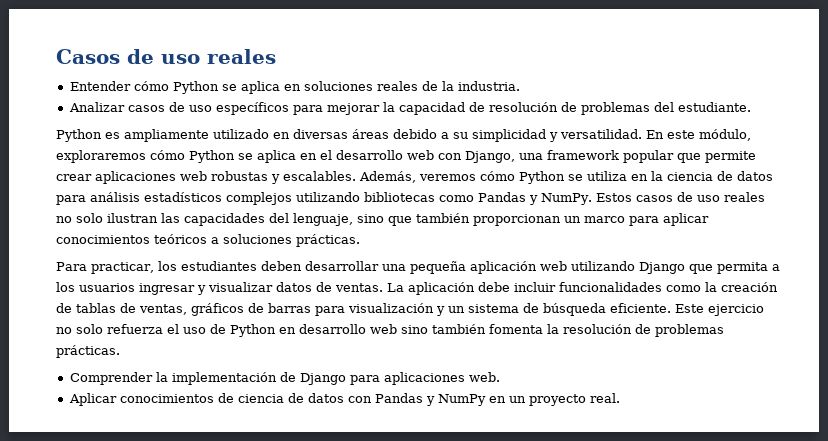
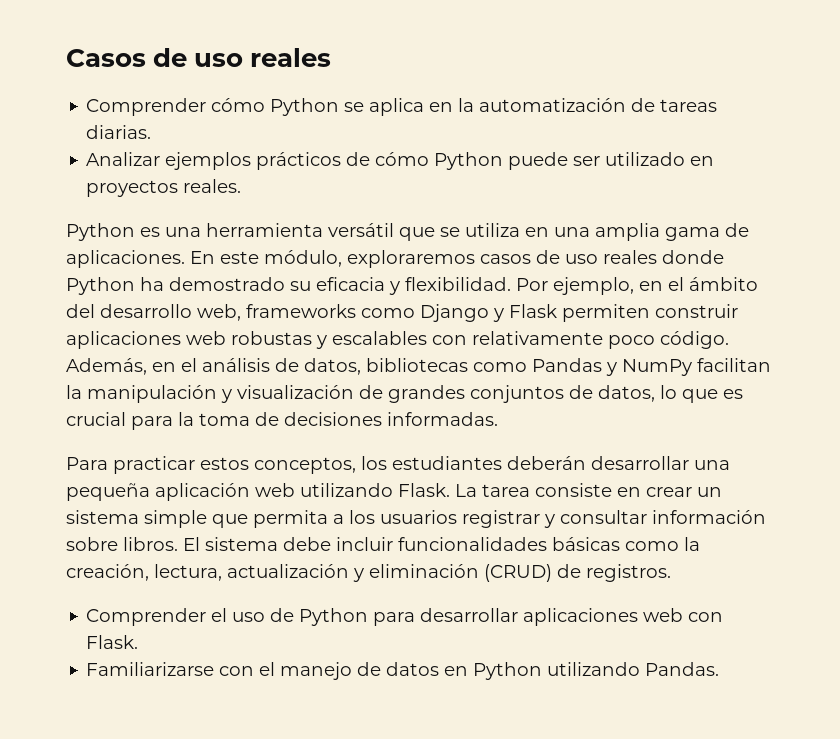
- Entender cómo Python se aplica en soluciones reales de la industria.
- Analizar casos de uso específicos para mejorar la capacidad de resolución de problemas del estudiante.
- Python es ampliamente utilizado en diversas áreas debido a su simplicidad y versatilidad. En este módulo, exploraremos cómo Python se aplica en el desarrollo web con Django, una framework popular que permite crear aplicaciones web robustas y escalables. Además, veremos cómo Python se utiliza en la ciencia de datos para análisis estadísticos complejos utilizando bibliotecas como Pandas y NumPy. Estos casos de uso reales no solo ilustran las capacidades del lenguaje, sino que también proporcionan un marco para aplicar conocimientos teóricos a soluciones prácticas.
- Para practicar, los estudiantes deben desarrollar una pequeña aplicación web utilizando Django que permita a los usuarios ingresar y visualizar datos de ventas. La aplicación debe incluir funcionalidades como la creación de tablas de ventas, gráficos de barras para visualización y un sistema de búsqueda eficiente. Este ejercicio no solo refuerza el uso de Python en desarrollo web sino también fomenta la resolución de problemas prácticas.
- Comprender la implementación de Django para aplicaciones web.
- Aplicar conocimientos de ciencia de datos con Pandas y NumPy en un proyecto real.
+ Comprender cómo Python se aplica en la automatización de tareas diarias.
+ Analizar ejemplos prácticos de cómo Python puede ser utilizado en proyectos reales.
+ Python es una herramienta versátil que se utiliza en una amplia gama de aplicaciones. En este módulo, exploraremos casos de uso reales donde Python ha demostrado su eficacia y flexibilidad. Por ejemplo, en el ámbito del desarrollo web, frameworks como Django y Flask permiten construir aplicaciones web robustas y escalables con relativamente poco código. Además, en el análisis de datos, bibliotecas como Pandas y NumPy facilitan la manipulación y visualización de grandes conjuntos de datos, lo que es crucial para la toma de decisiones informadas.
+ Para practicar estos conceptos, los estudiantes deberán desarrollar una pequeña aplicación web utilizando Flask. La tarea consiste en crear un sistema simple que permita a los usuarios registrar y consultar información sobre libros. El sistema debe incluir funcionalidades básicas como la creación, lectura, actualización y eliminación (CRUD) de registros.
+ Comprender el uso de Python para desarrollar aplicaciones web con Flask.
+ Familiarizarse con el manejo de datos en Python utilizando Pandas.

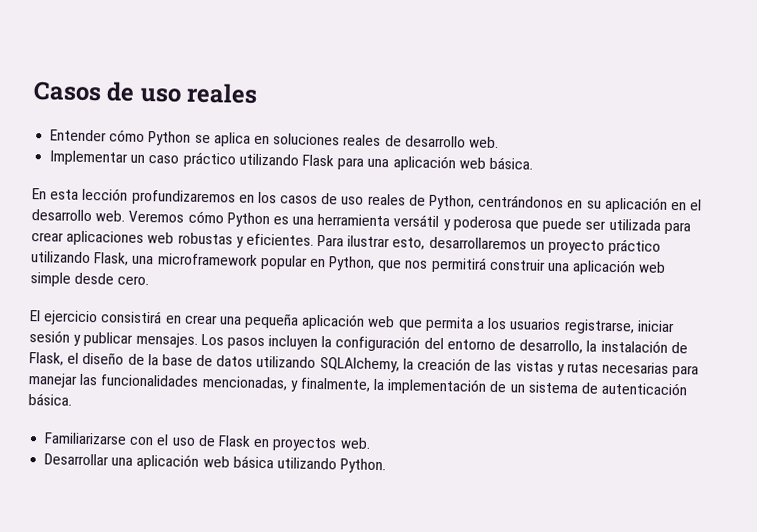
- Comprender cómo Python se aplica en la automatización de tareas diarias.
- Analizar ejemplos prácticos de cómo Python puede ser utilizado en proyectos reales.
- Python es una herramienta versátil que se utiliza en una amplia gama de aplicaciones. En este módulo, exploraremos casos de uso reales donde Python ha demostrado su eficacia y flexibilidad. Por ejemplo, en el ámbito del desarrollo web, frameworks como Django y Flask permiten construir aplicaciones web robustas y escalables con relativamente poco código. Además, en el análisis de datos, bibliotecas como Pandas y NumPy facilitan la manipulación y visualización de grandes conjuntos de datos, lo que es crucial para la toma de decisiones informadas.
- Para practicar estos conceptos, los estudiantes deberán desarrollar una pequeña aplicación web utilizando Flask. La tarea consiste en crear un sistema simple que permita a los usuarios registrar y consultar información sobre libros. El sistema debe incluir funcionalidades básicas como la creación, lectura, actualización y eliminación (CRUD) de registros.
- Comprender el uso de Python para desarrollar aplicaciones web con Flask.
- Familiarizarse con el manejo de datos en Python utilizando Pandas.
+ Entender cómo Python se aplica en soluciones reales de desarrollo web.
+ Implementar un caso práctico utilizando Flask para una aplicación web básica.
+ En esta lección profundizaremos en los casos de uso reales de Python, centrándonos en su aplicación en el desarrollo web. Veremos cómo Python es una herramienta versátil y poderosa que puede ser utilizada para crear aplicaciones web robustas y eficientes. Para ilustrar esto, desarrollaremos un proyecto práctico utilizando Flask, una microframework popular en Python, que nos permitirá construir una aplicación web simple desde cero.
+ El ejercicio consistirá en crear una pequeña aplicación web que permita a los usuarios registrarse, iniciar sesión y publicar mensajes. Los pasos incluyen la configuración del entorno de desarrollo, la instalación de Flask, el diseño de la base de datos utilizando SQLAlchemy, la creación de las vistas y rutas necesarias para manejar las funcionalidades mencionadas, y finalmente, la implementación de un sistema de autenticación básica.
+ Familiarizarse con el uso de Flask en proyectos web.
+ Desarrollar una aplicación web básica utilizando Python.

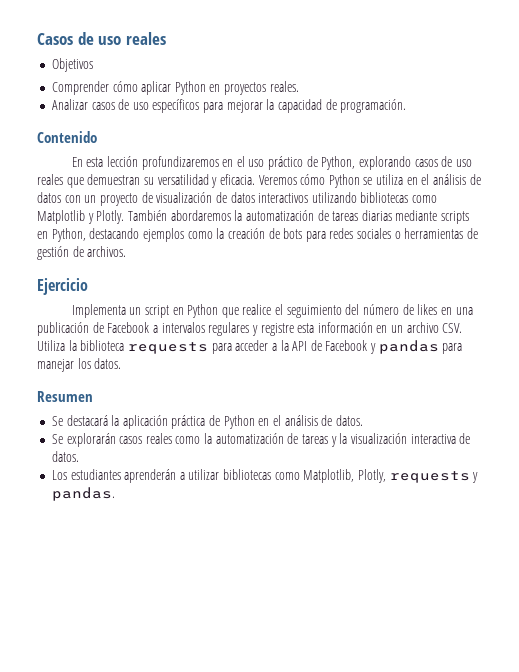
- Entender cómo Python se aplica en soluciones reales de desarrollo web.
- Implementar un caso práctico utilizando Flask para una aplicación web básica.
+ Objetivos
+ Comprender cómo aplicar Python en proyectos reales.
+ Analizar casos de uso específicos para mejorar la capacidad de programación.
+ Contenido
- En esta lección profundizaremos en los casos de uso reales de Python, centrándonos en su aplicación en el desarrollo web. Veremos cómo Python es una herramienta versátil y poderosa que puede ser utilizada para crear aplicaciones web robustas y eficientes. Para ilustrar esto, desarrollaremos un proyecto práctico utilizando Flask, una microframework popular en Python, que nos permitirá construir una aplicación web simple desde cero.
- El ejercicio consistirá en crear una pequeña aplicación web que permita a los usuarios registrarse, iniciar sesión y publicar mensajes. Los pasos incluyen la configuración del entorno de desarrollo, la instalación de Flask, el diseño de la base de datos utilizando SQLAlchemy, la creación de las vistas y rutas necesarias para manejar las funcionalidades mencionadas, y finalmente, la implementación de un sistema de autenticación básica.
- Familiarizarse con el uso de Flask en proyectos web.
- Desarrollar una aplicación web básica utilizando Python.
+ En esta lección profundizaremos en el uso práctico de Python, explorando casos de uso reales que demuestran su versatilidad y eficacia. Veremos cómo Python se utiliza en el análisis de datos con un proyecto de visualización de datos interactivos utilizando bibliotecas como Matplotlib y Plotly. También abordaremos la automatización de tareas diarias mediante scripts en Python, destacando ejemplos como la creación de bots para redes sociales o herramientas de gestión de archivos.
+ Ejercicio
+ Implementa un script en Python que realice el seguimiento del número de likes en una publicación de Facebook a intervalos regulares y registre esta información en un archivo CSV. Utiliza la biblioteca requests para acceder a la API de Facebook y pandas para manejar los datos.
+ Resumen
+ Se destacará la aplicación práctica de Python en el análisis de datos.
+ Se explorarán casos reales como la automatización de tareas y la visualización interactiva de datos.
+ Los estudiantes aprenderán a utilizar bibliotecas como Matplotlib, Plotly, requests y pandas.

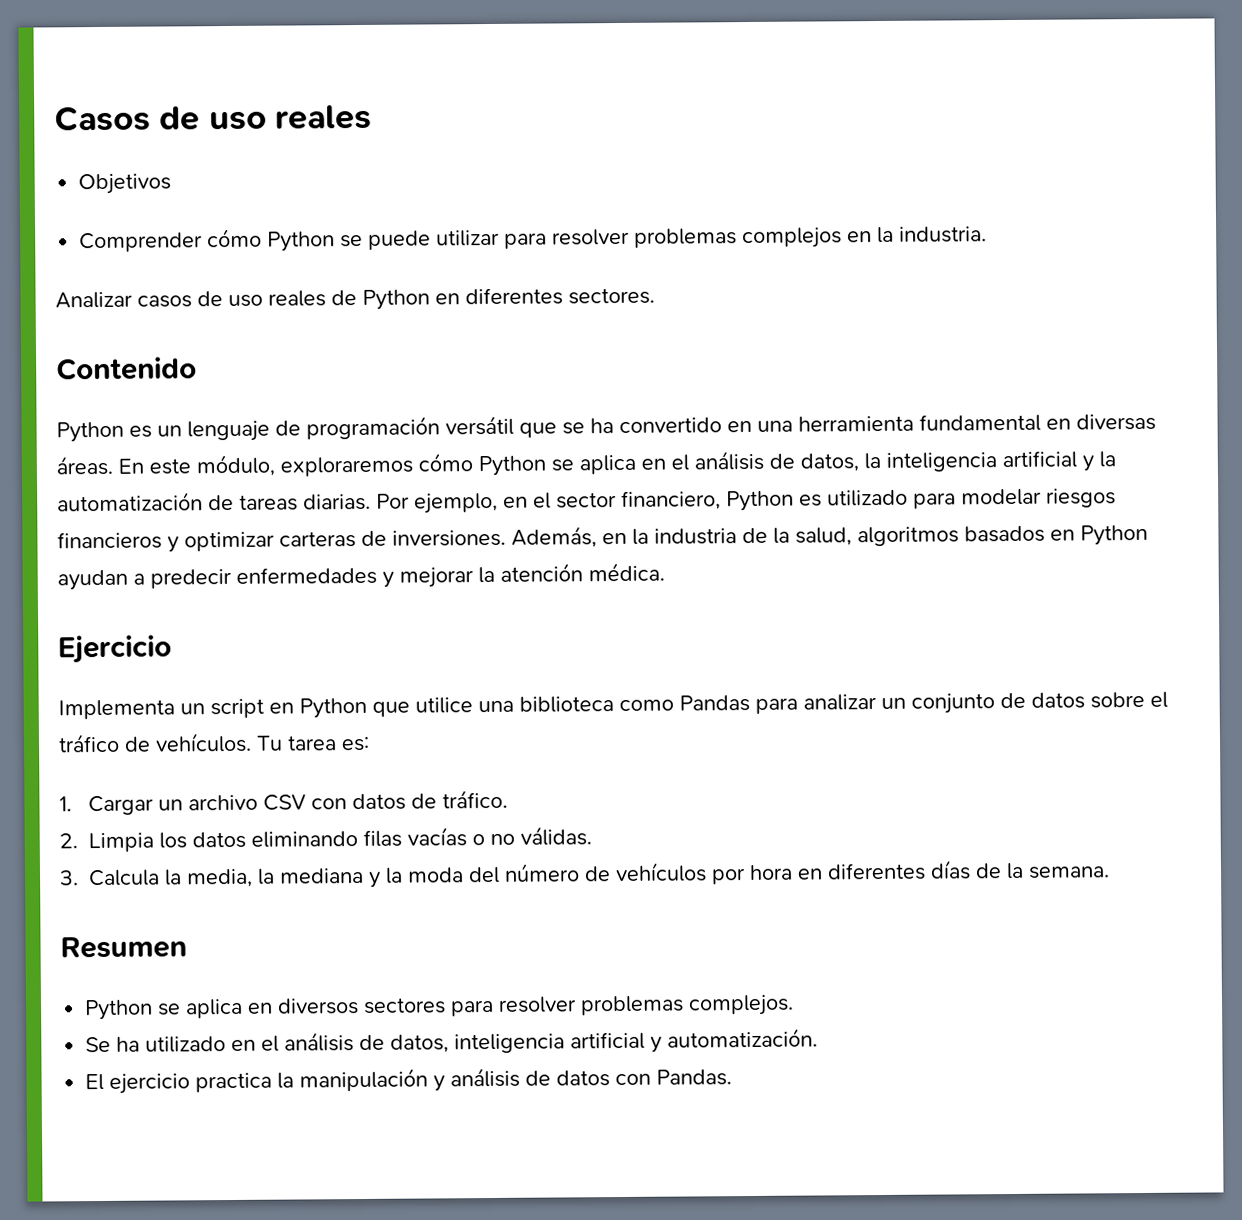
- Comprender cómo aplicar Python en proyectos reales.
- Analizar casos de uso específicos para mejorar la capacidad de programación.
+ Comprender cómo Python se puede utilizar para resolver problemas complejos en la industria.
+ Analizar casos de uso reales de Python en diferentes sectores.
  Contenido
- En esta lección profundizaremos en el uso práctico de Python, explorando casos de uso reales que demuestran su versatilidad y eficacia. Veremos cómo Python se utiliza en el análisis de datos con un proyecto de visualización de datos interactivos utilizando bibliotecas como Matplotlib y Plotly. También abordaremos la automatización de tareas diarias mediante scripts en Python, destacando ejemplos como la creación de bots para redes sociales o herramientas de gestión de archivos.
+ Python es un lenguaje de programación versátil que se ha convertido en una herramienta fundamental en diversas áreas. En este módulo, exploraremos cómo Python se aplica en el análisis de datos, la inteligencia artificial y la automatización de tareas diarias. Por ejemplo, en el sector financiero, Python es utilizado para modelar riesgos financieros y optimizar carteras de inversiones. Además, en la industria de la salud, algoritmos basados en Python ayudan a predecir enfermedades y mejorar la atención médica.
- Implementa un script en Python que realice el seguimiento del número de likes en una publicación de Facebook a intervalos regulares y registre esta información en un archivo CSV. Utiliza la biblioteca requests para acceder a la API de Facebook y pandas para manejar los datos.
+ Implementa un script en Python que utilice una biblioteca como Pandas para analizar un conjunto de datos sobre el tráfico de vehículos. Tu tarea es:
+ 1. Cargar un archivo CSV con datos de tráfico.
+ 2. Limpia los datos eliminando filas vacías o no válidas.
+ 3. Calcula la media, la mediana y la moda del número de vehículos por hora en diferentes días de la semana.
  Resumen
- Se destacará la aplicación práctica de Python en el análisis de datos.
- Se explorarán casos reales como la automatización de tareas y la visualización interactiva de datos.
- Los estudiantes aprenderán a utilizar bibliotecas como Matplotlib, Plotly, requests y pandas.
+ Python se aplica en diversos sectores para resolver problemas complejos.
+ Se ha utilizado en el análisis de datos, inteligencia artificial y automatización.
+ El ejercicio practica la manipulación y análisis de datos con Pandas.

